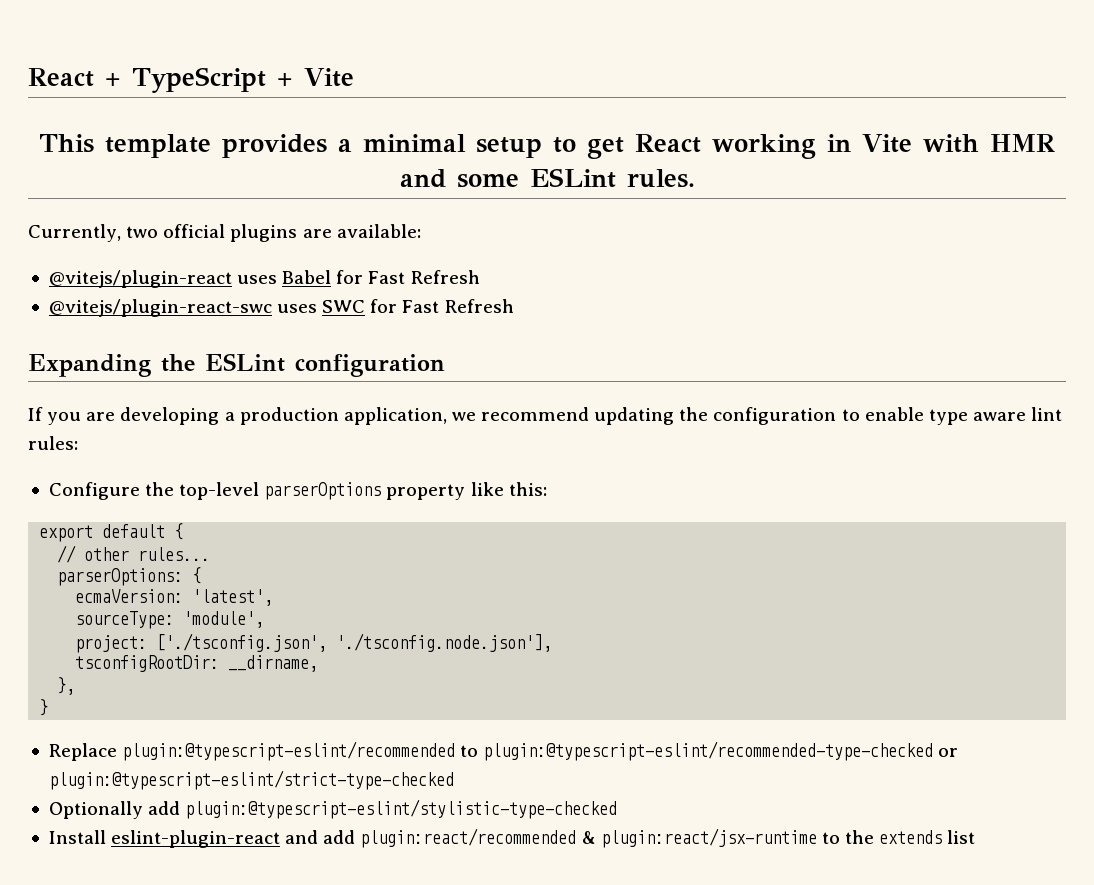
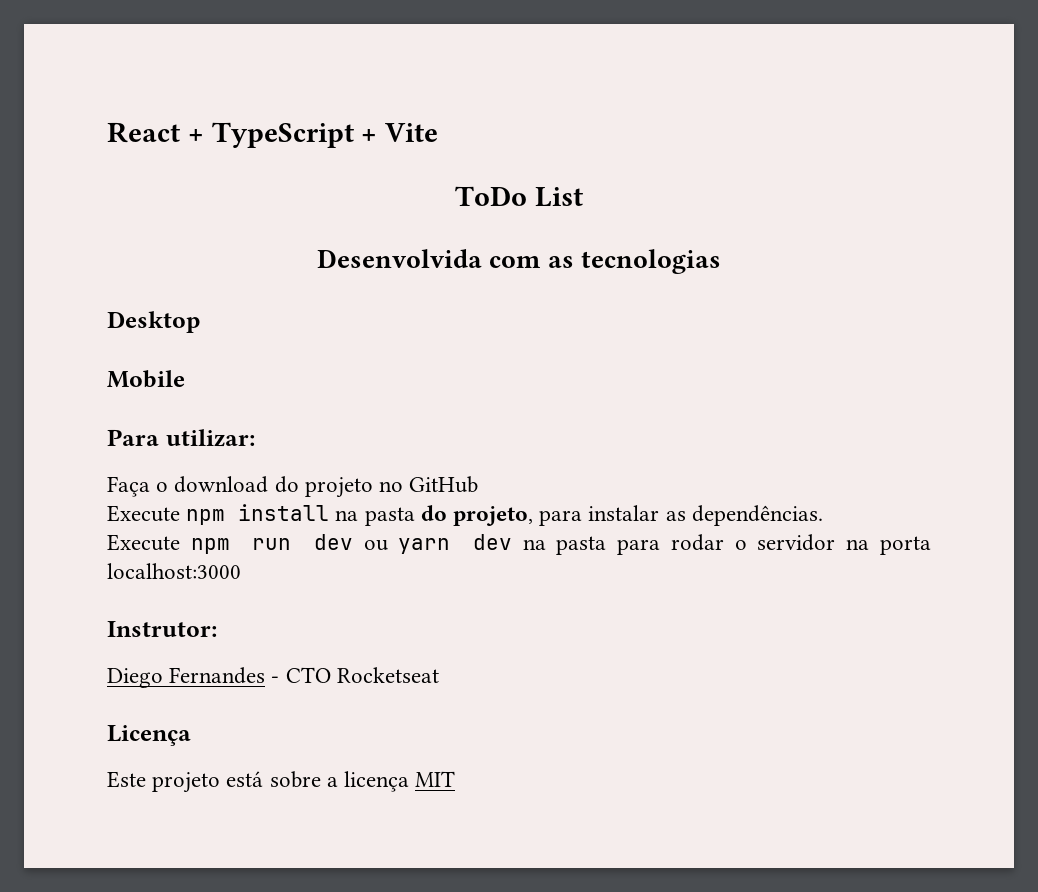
- This template provides a minimal setup to get React working in Vite with HMR and some ESLint rules.
- Currently, two official plugins are available:
- @vitejs/plugin-react uses Babel for Fast Refresh
- @vitejs/plugin-react-swc uses SWC for Fast Refresh
- Expanding the ESLint configuration
- If you are developing a production application, we recommend updating the configuration to enable type aware lint rules:
- Configure the top-level parserOptions property like this:
- export default {
- // other rules...
- parserOptions: {
- ecmaVersion: 'latest',
- sourceType: 'module',
- project: ['./tsconfig.json', './tsconfig.node.json'],
- tsconfigRootDir: __dirname,
- },
- }
- Replace plugin:@typescript-eslint/recommended to plugin:@typescript-eslint/recommended-type-checked or plugin:@typescript-eslint/strict-type-checked
- Optionally add plugin:@typescript-eslint/stylistic-type-checked
- Install eslint-plugin-react and add plugin:react/recommended & plugin:react/jsx-runtime to the extends list
+ ToDo List
+ Desenvolvida com as tecnologias
+ Desktop
+ Mobile
+ Para utilizar:
+ Faça o download do projeto no GitHub
+ Execute npm install na pasta do projeto, para instalar as dependências.
+ Execute npm run dev ou yarn dev na pasta para rodar o servidor na porta localhost:3000
+ Instrutor:
+ Diego Fernandes - CTO Rocketseat
+ Licença
+ Este projeto está sobre a licença MIT

